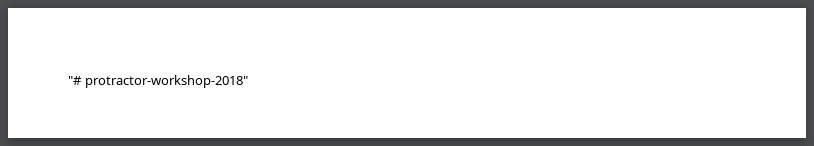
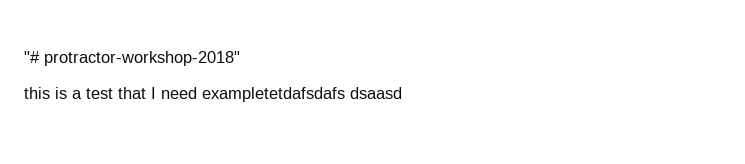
+ this is a test that I need exampletetdafsdafs dsaasd

